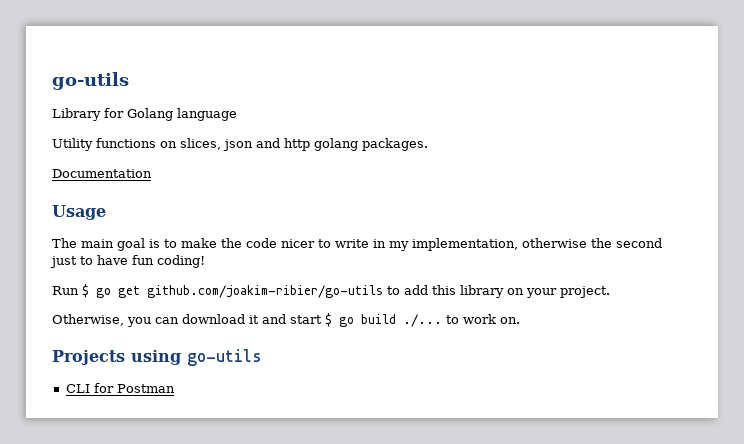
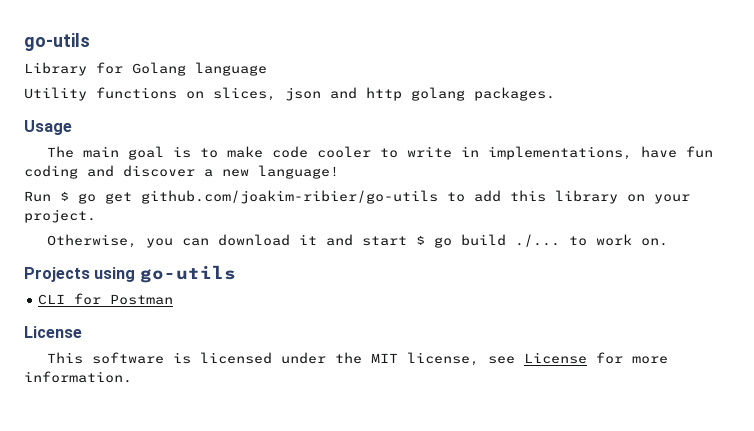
- Documentation
- The main goal is to make the code nicer to write in my implementation, otherwise the second just to have fun coding!
+ The main goal is to make code cooler to write in implementations, have fun coding and discover a new language!
  CLI for Postman
+ License
+ This software is licensed under the MIT license, see License for more information.

